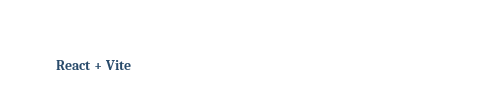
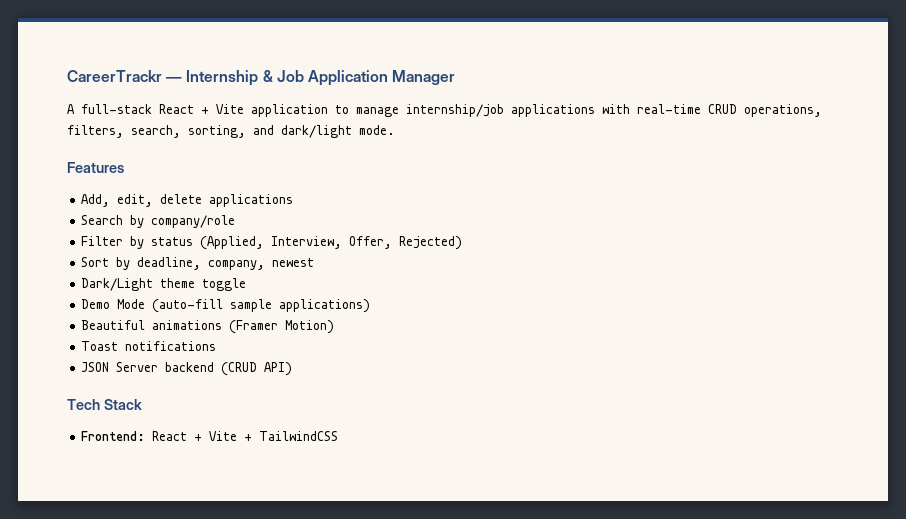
- React + Vite
+ CareerTrackr — Internship & Job Application Manager
+ A full-stack React + Vite application to manage internship/job applications with real-time CRUD operations, filters, search, sorting, and dark/light mode.
+ Features
+ Add, edit, delete applications
+ Search by company/role
+ Filter by status (Applied, Interview, Offer, Rejected)
+ Sort by deadline, company, newest
+ Dark/Light theme toggle
+ Demo Mode (auto-fill sample applications)
+ Beautiful animations (Framer Motion)
+ Toast notifications
+ JSON Server backend (CRUD API)
+ Tech Stack
+ Frontend: React + Vite + TailwindCSS

